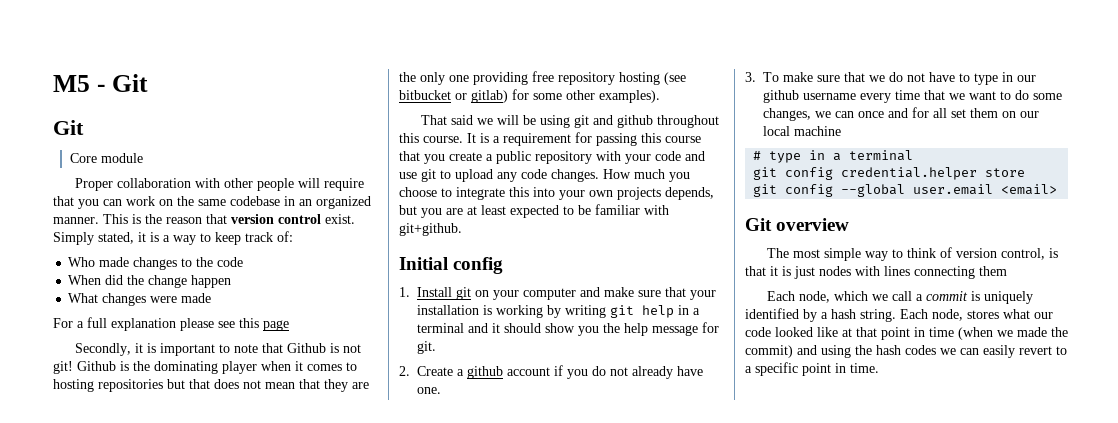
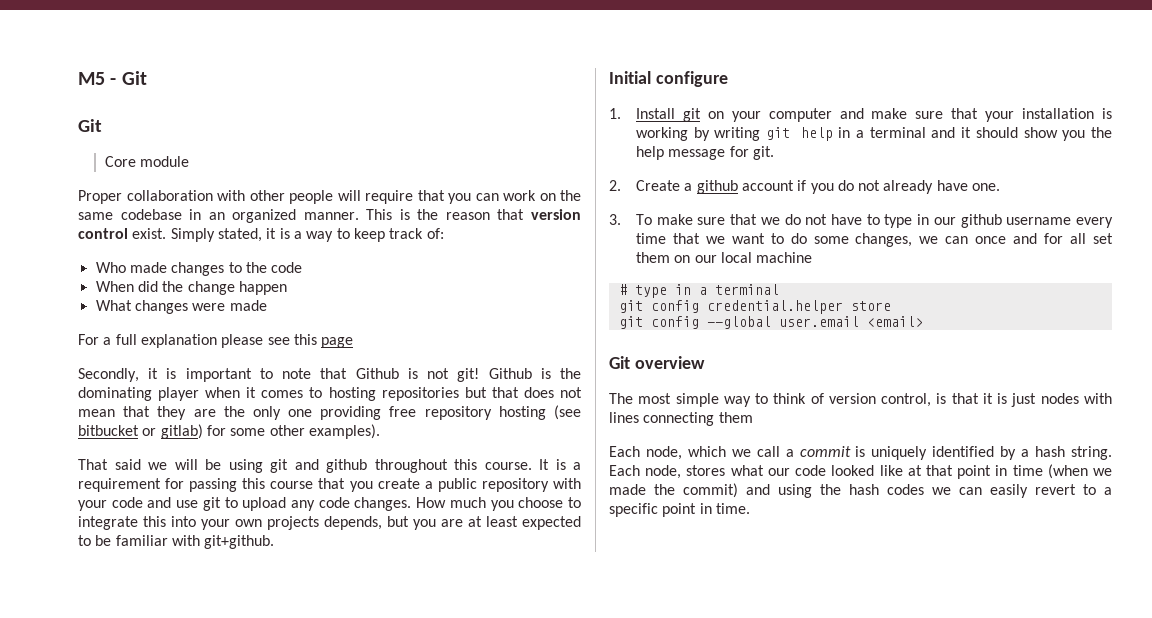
- Initial config
+ Initial configure

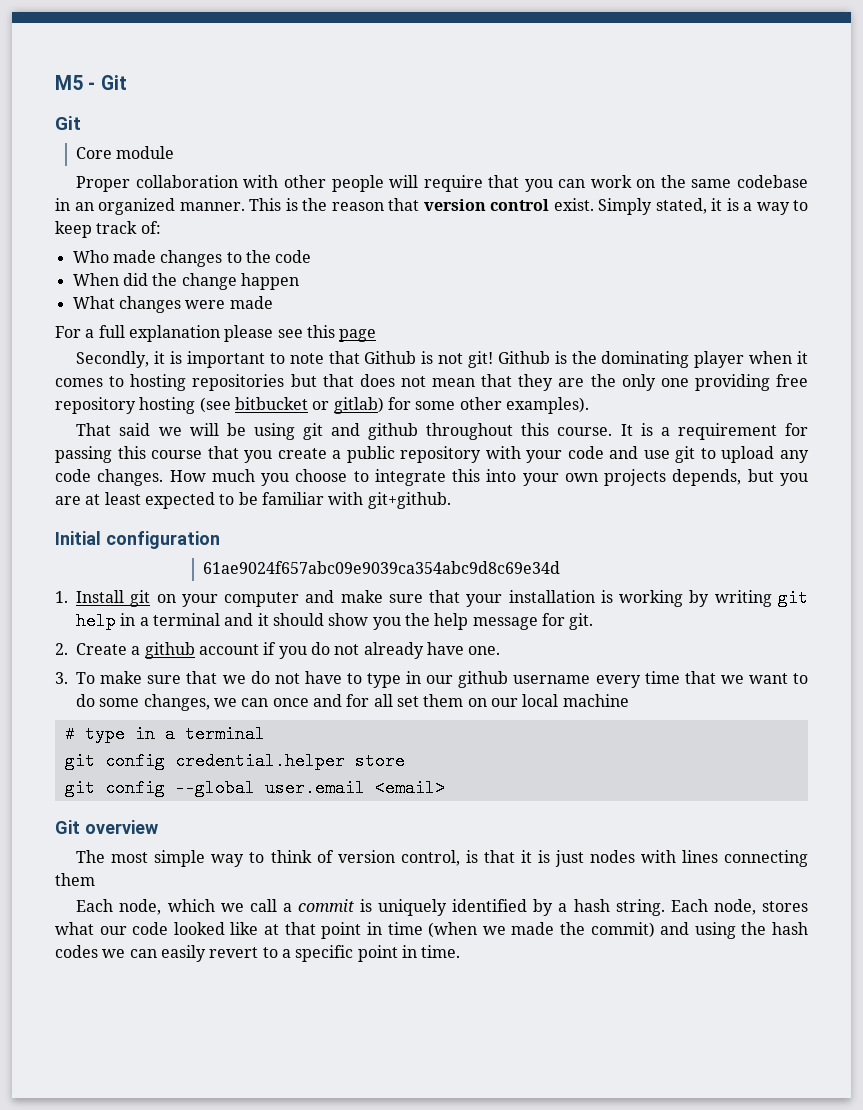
- Initial configure
+ Initial configuration
+ 61ae9024f657abc09e9039ca354abc9d8c69e34d

